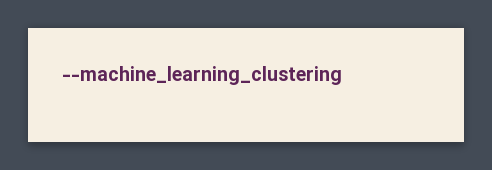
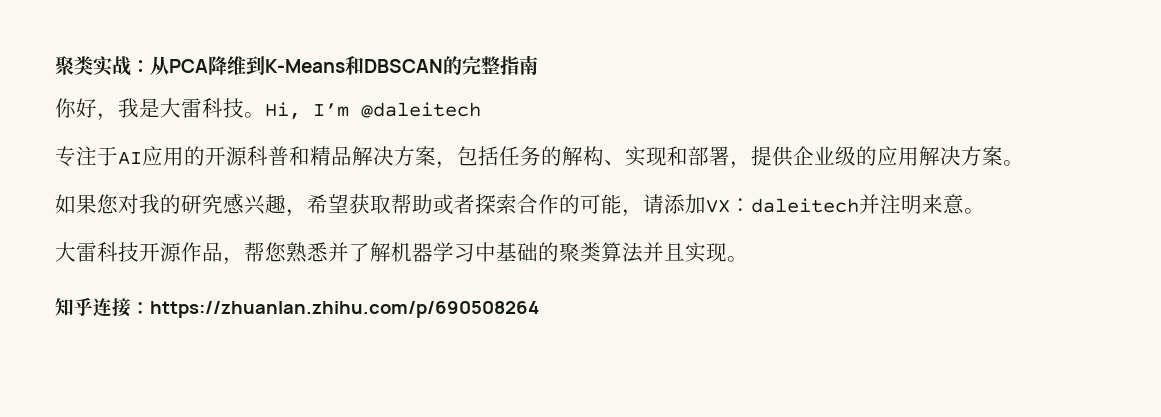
- --machine_learning_clustering
+ 聚类实战：从PCA降维到K-Means和DBSCAN的完整指南
+ 你好，我是大雷科技。Hi, I’m @daleitech
+ 专注于AI应用的开源科普和精品解决方案，包括任务的解构、实现和部署，提供企业级的应用解决方案。
+ 如果您对我的研究感兴趣，希望获取帮助或者探索合作的可能，请添加VX：daleitech并注明来意。
+ 大雷科技开源作品，帮您熟悉并了解机器学习中基础的聚类算法并且实现。
+ 知乎连接：https://zhuanlan.zhihu.com/p/690508264

